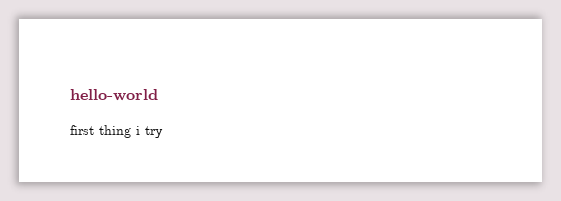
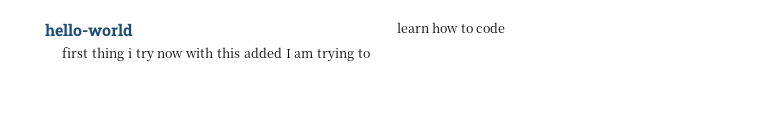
- first thing i try
+ first thing i try now with this added I am trying to learn how to code

